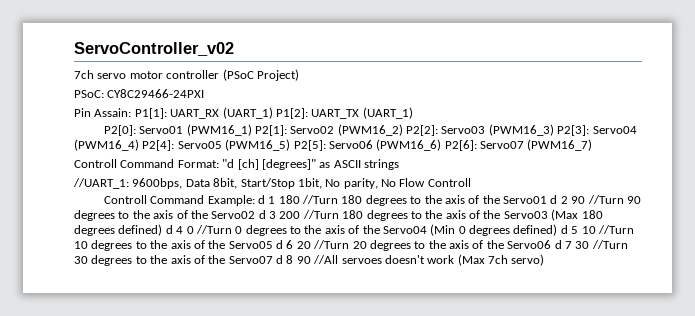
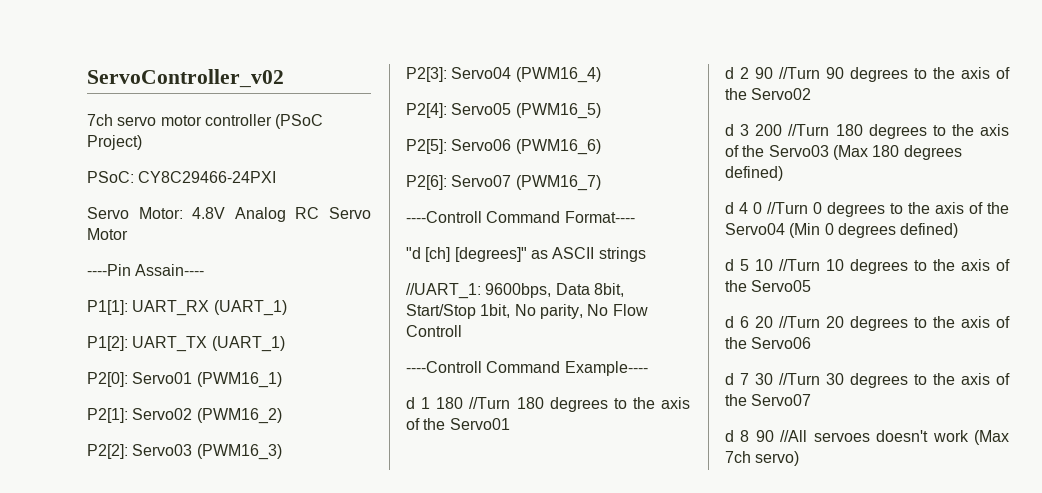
- Pin Assain: P1[1]: UART_RX (UART_1) P1[2]: UART_TX (UART_1)
+ Servo Motor: 4.8V Analog RC Servo Motor
+ ----Pin Assain----
+ P1[1]: UART_RX (UART_1)
+ P1[2]: UART_TX (UART_1)
- P2[0]: Servo01 (PWM16_1) P2[1]: Servo02 (PWM16_2) P2[2]: Servo03 (PWM16_3) P2[3]: Servo04 (PWM16_4) P2[4]: Servo05 (PWM16_5) P2[5]: Servo06 (PWM16_6) P2[6]: Servo07 (PWM16_7)
+ P2[0]: Servo01 (PWM16_1)
+ P2[1]: Servo02 (PWM16_2)
+ P2[2]: Servo03 (PWM16_3)
+ P2[3]: Servo04 (PWM16_4)
+ P2[4]: Servo05 (PWM16_5)
+ P2[5]: Servo06 (PWM16_6)
+ P2[6]: Servo07 (PWM16_7)
- Controll Command Format: "d [ch] [degrees]" as ASCII strings
+ ----Controll Command Format----
+ "d [ch] [degrees]" as ASCII strings
- Controll Command Example: d 1 180 //Turn 180 degrees to the axis of the Servo01 d 2 90 //Turn 90 degrees to the axis of the Servo02 d 3 200 //Turn 180 degrees to the axis of the Servo03 (Max 180 degrees defined) d 4 0 //Turn 0 degrees to the axis of the Servo04 (Min 0 degrees defined) d 5 10 //Turn 10 degrees to the axis of the Servo05 d 6 20 //Turn 20 degrees to the axis of the Servo06 d 7 30 //Turn 30 degrees to the axis of the Servo07 d 8 90 //All servoes doesn't work (Max 7ch servo)
+ ----Controll Command Example----
+ d 1 180 //Turn 180 degrees to the axis of the Servo01
+ d 2 90 //Turn 90 degrees to the axis of the Servo02
+ d 3 200 //Turn 180 degrees to the axis of the Servo03 (Max 180 degrees defined)
+ d 4 0 //Turn 0 degrees to the axis of the Servo04 (Min 0 degrees defined)
+ d 5 10 //Turn 10 degrees to the axis of the Servo05
+ d 6 20 //Turn 20 degrees to the axis of the Servo06
+ d 7 30 //Turn 30 degrees to the axis of the Servo07
+ d 8 90 //All servoes doesn't work (Max 7ch servo)

